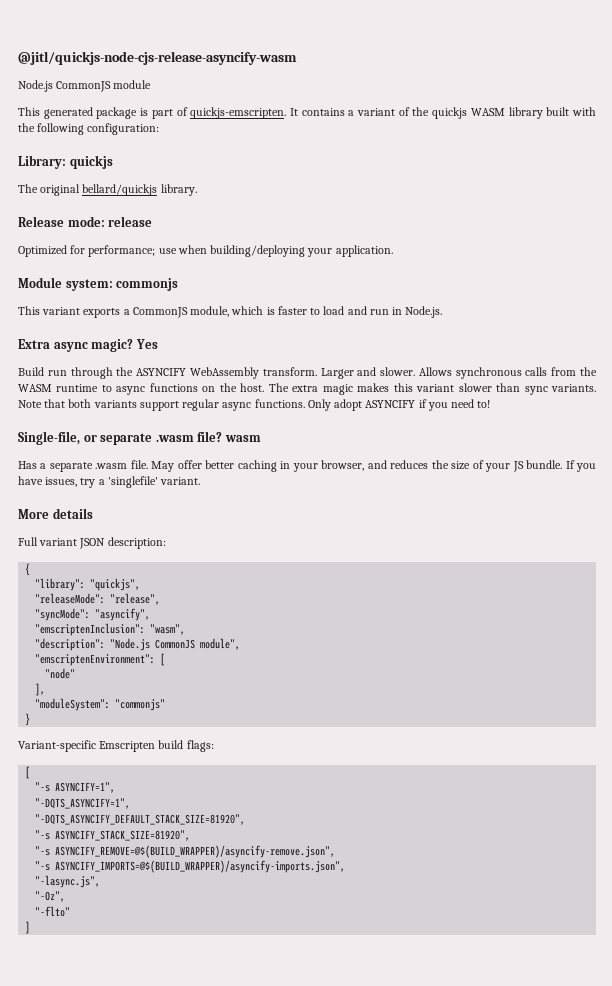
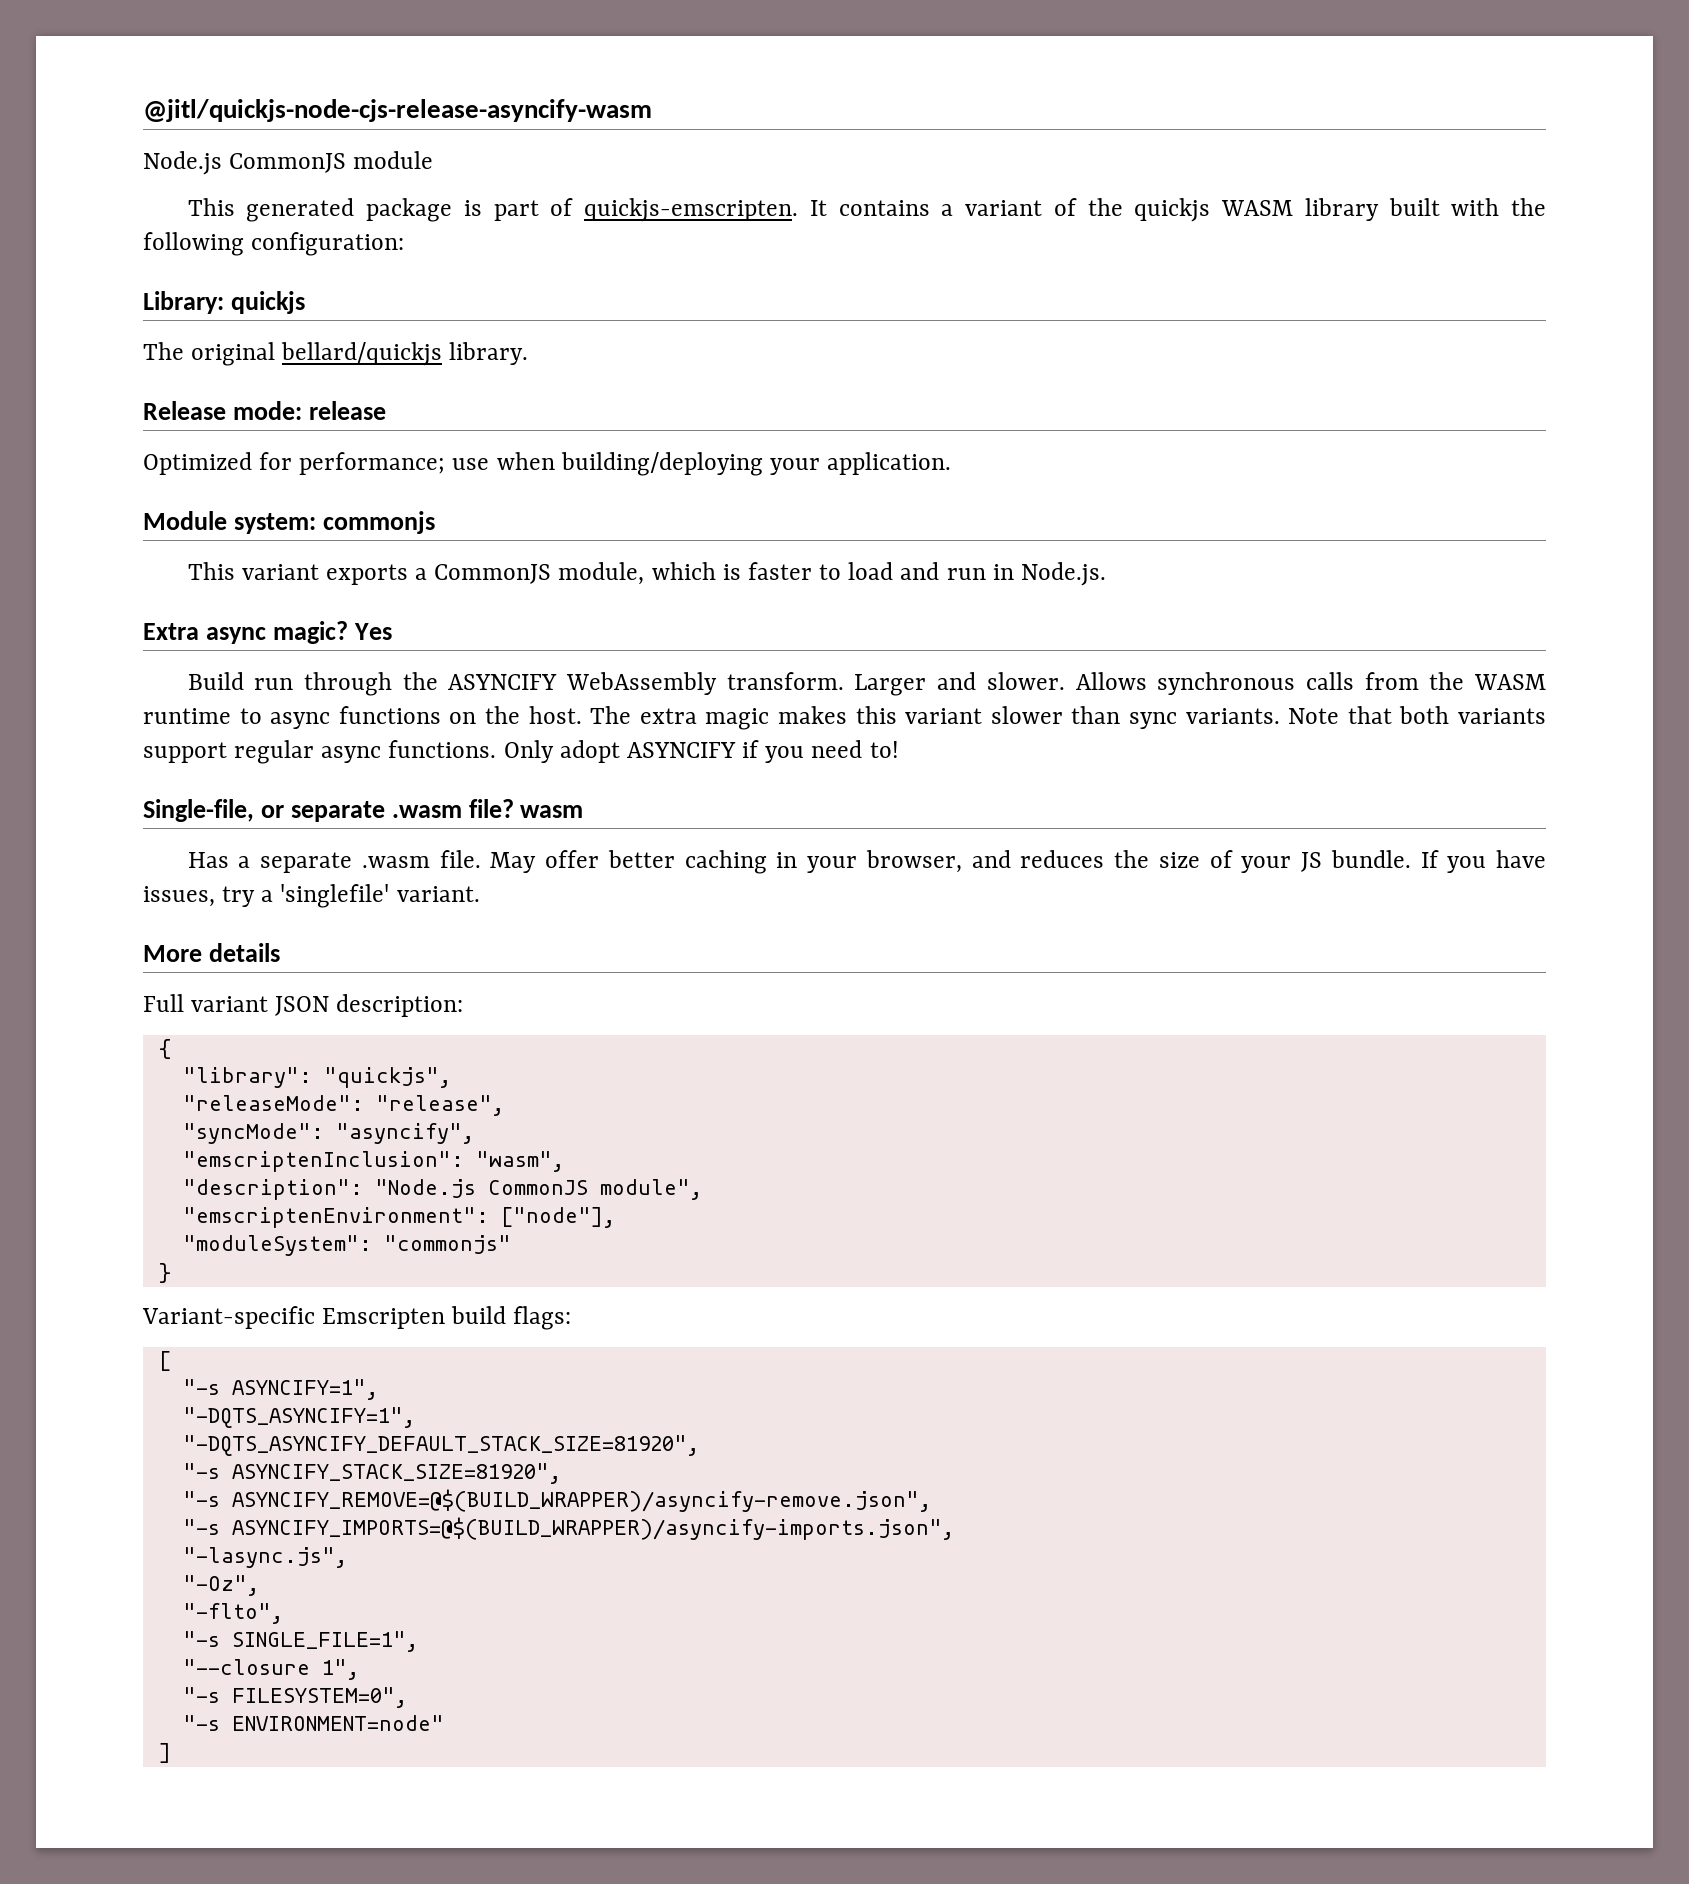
- "emscriptenEnvironment": [
- "node"
- ],
+ "emscriptenEnvironment": ["node"],
- "-flto"
+ "-flto",
+ "-s SINGLE_FILE=1",
+ "--closure 1",
+ "-s FILESYSTEM=0",
+ "-s ENVIRONMENT=node"

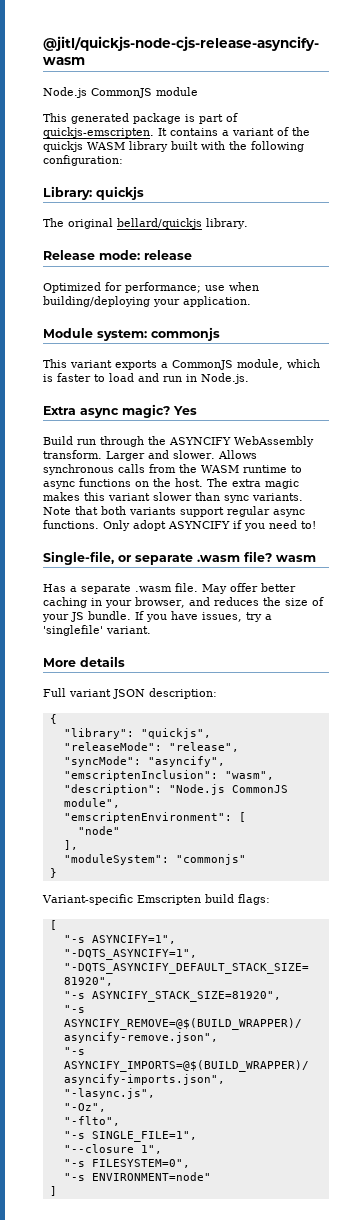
- "emscriptenEnvironment": ["node"],
+ "emscriptenEnvironment": [
+ "node"
+ ],

